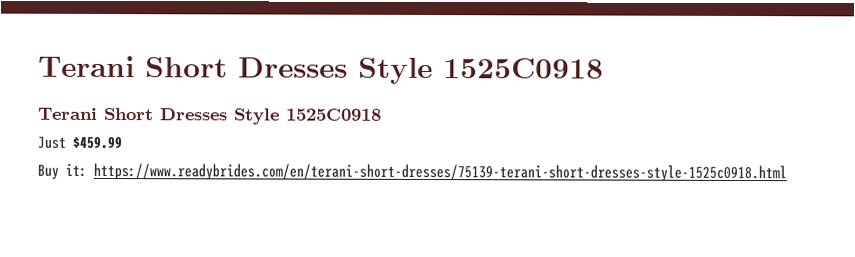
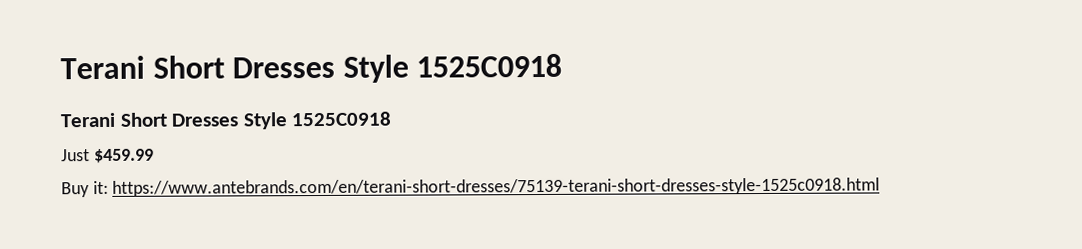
- Buy it: https://www.readybrides.com/en/terani-short-dresses/75139-terani-short-dresses-style-1525c0918.html
+ Buy it: https://www.antebrands.com/en/terani-short-dresses/75139-terani-short-dresses-style-1525c0918.html

